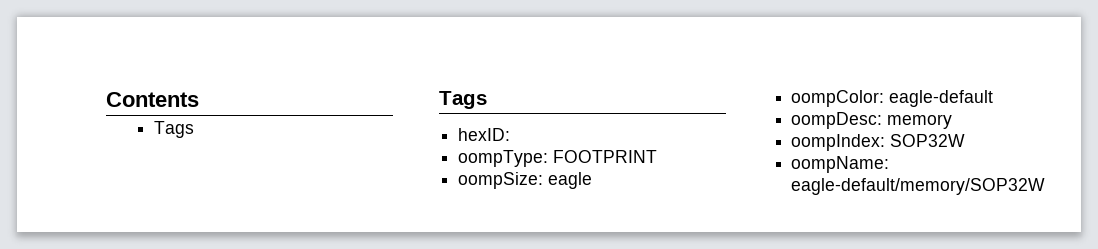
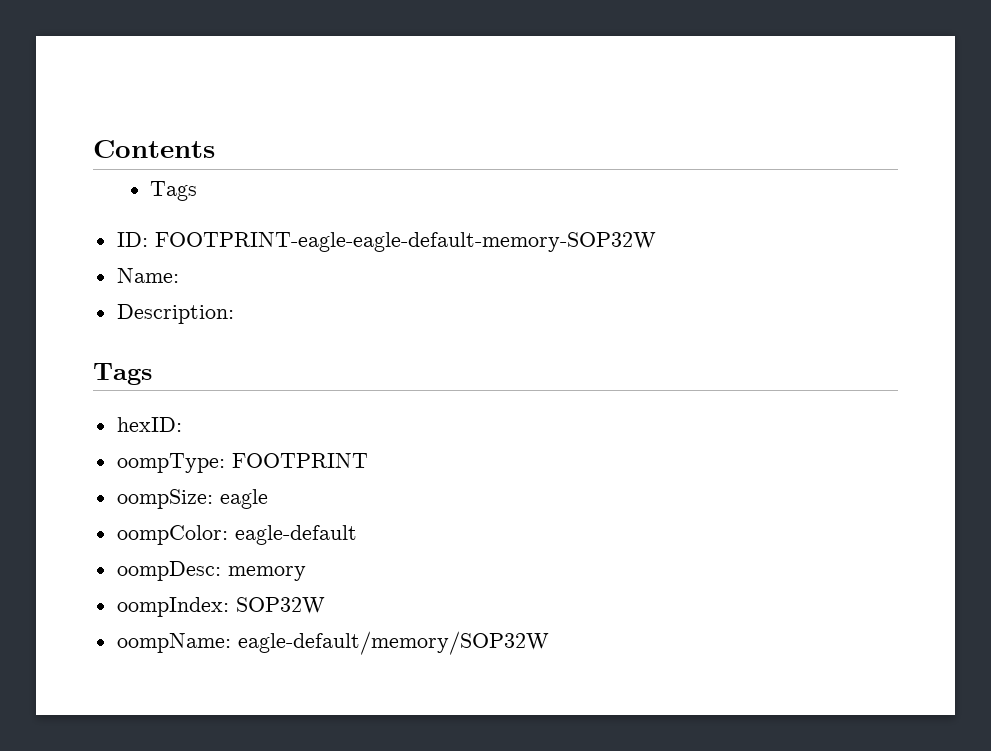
+ ID: FOOTPRINT-eagle-eagle-default-memory-SOP32W
+ Name:
+ Description:

